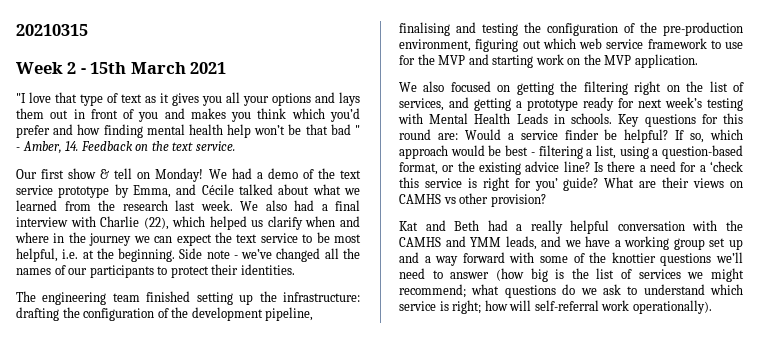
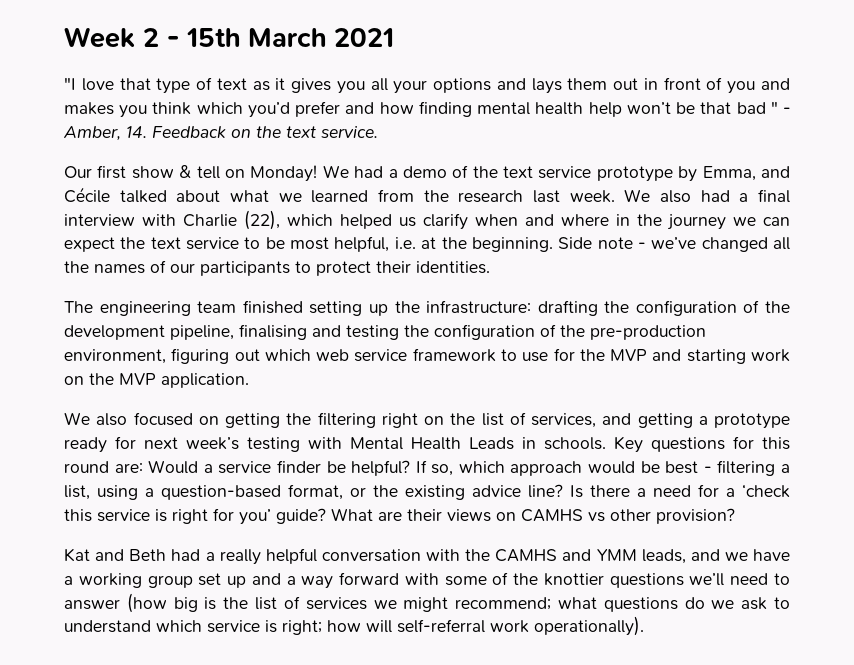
- 20210315

